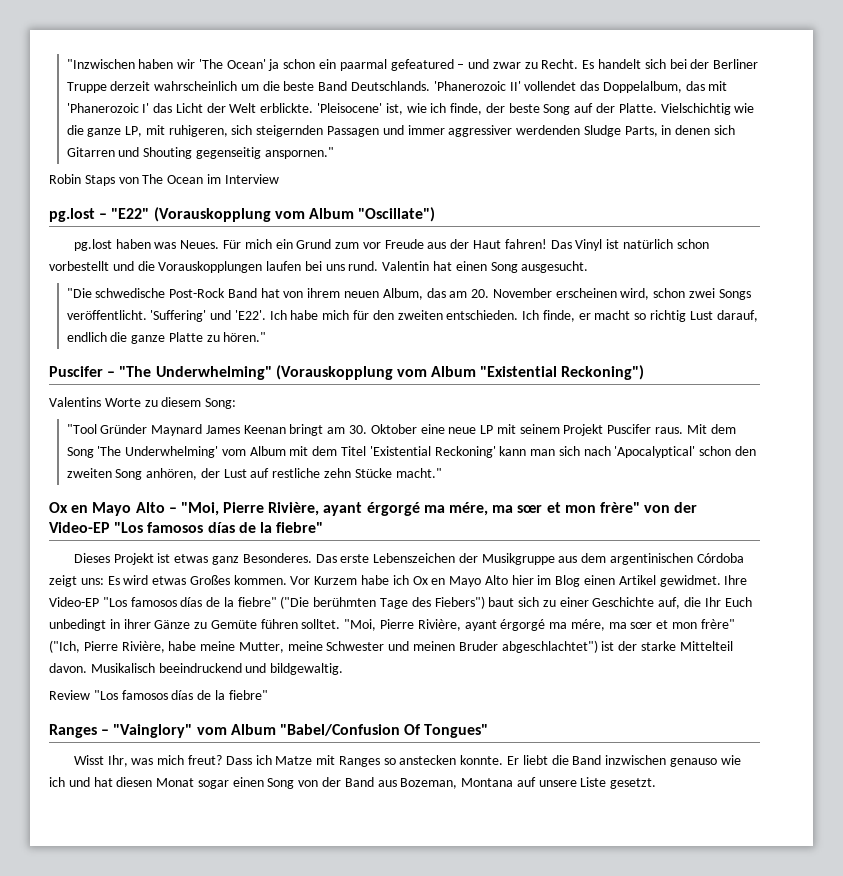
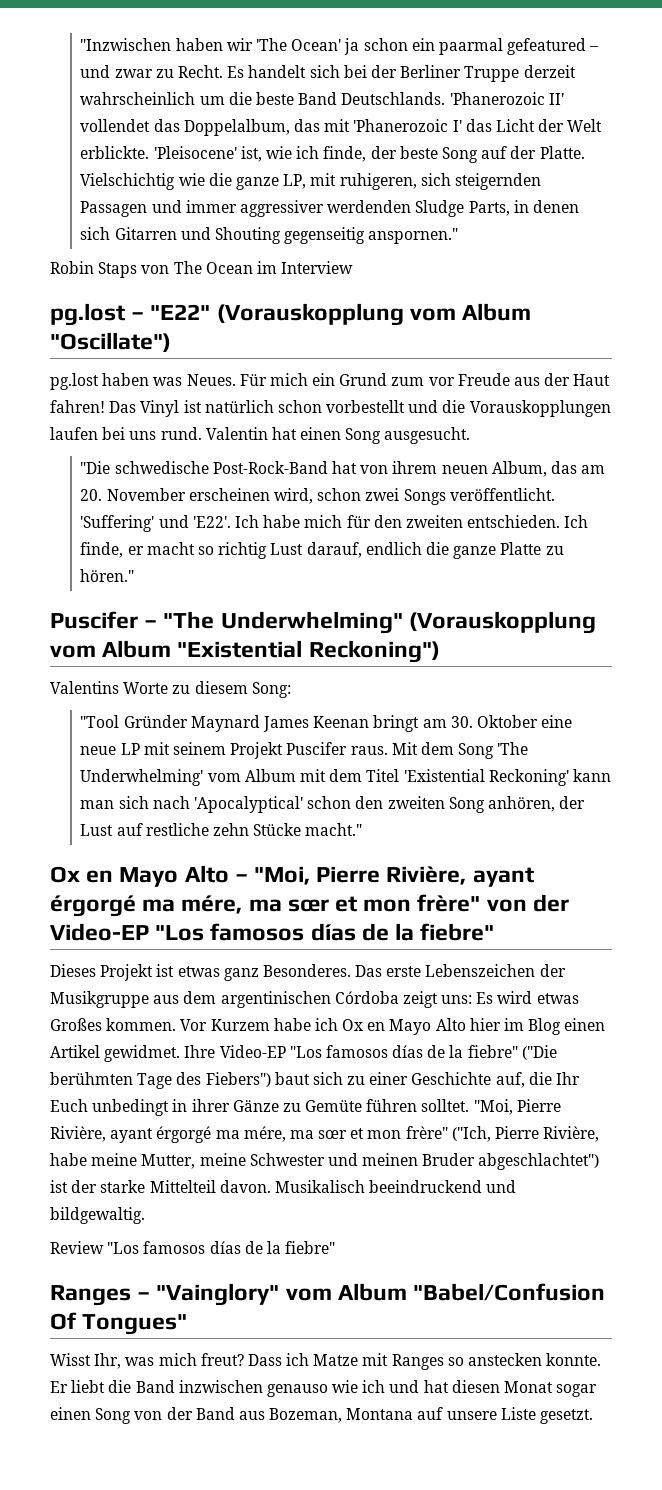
- "Die schwedische Post-Rock Band hat von ihrem neuen Album, das am 20. November erscheinen wird, schon zwei Songs veröffentlicht.
+ "Die schwedische Post-Rock-Band hat von ihrem neuen Album, das am 20. November erscheinen wird, schon zwei Songs veröffentlicht.

